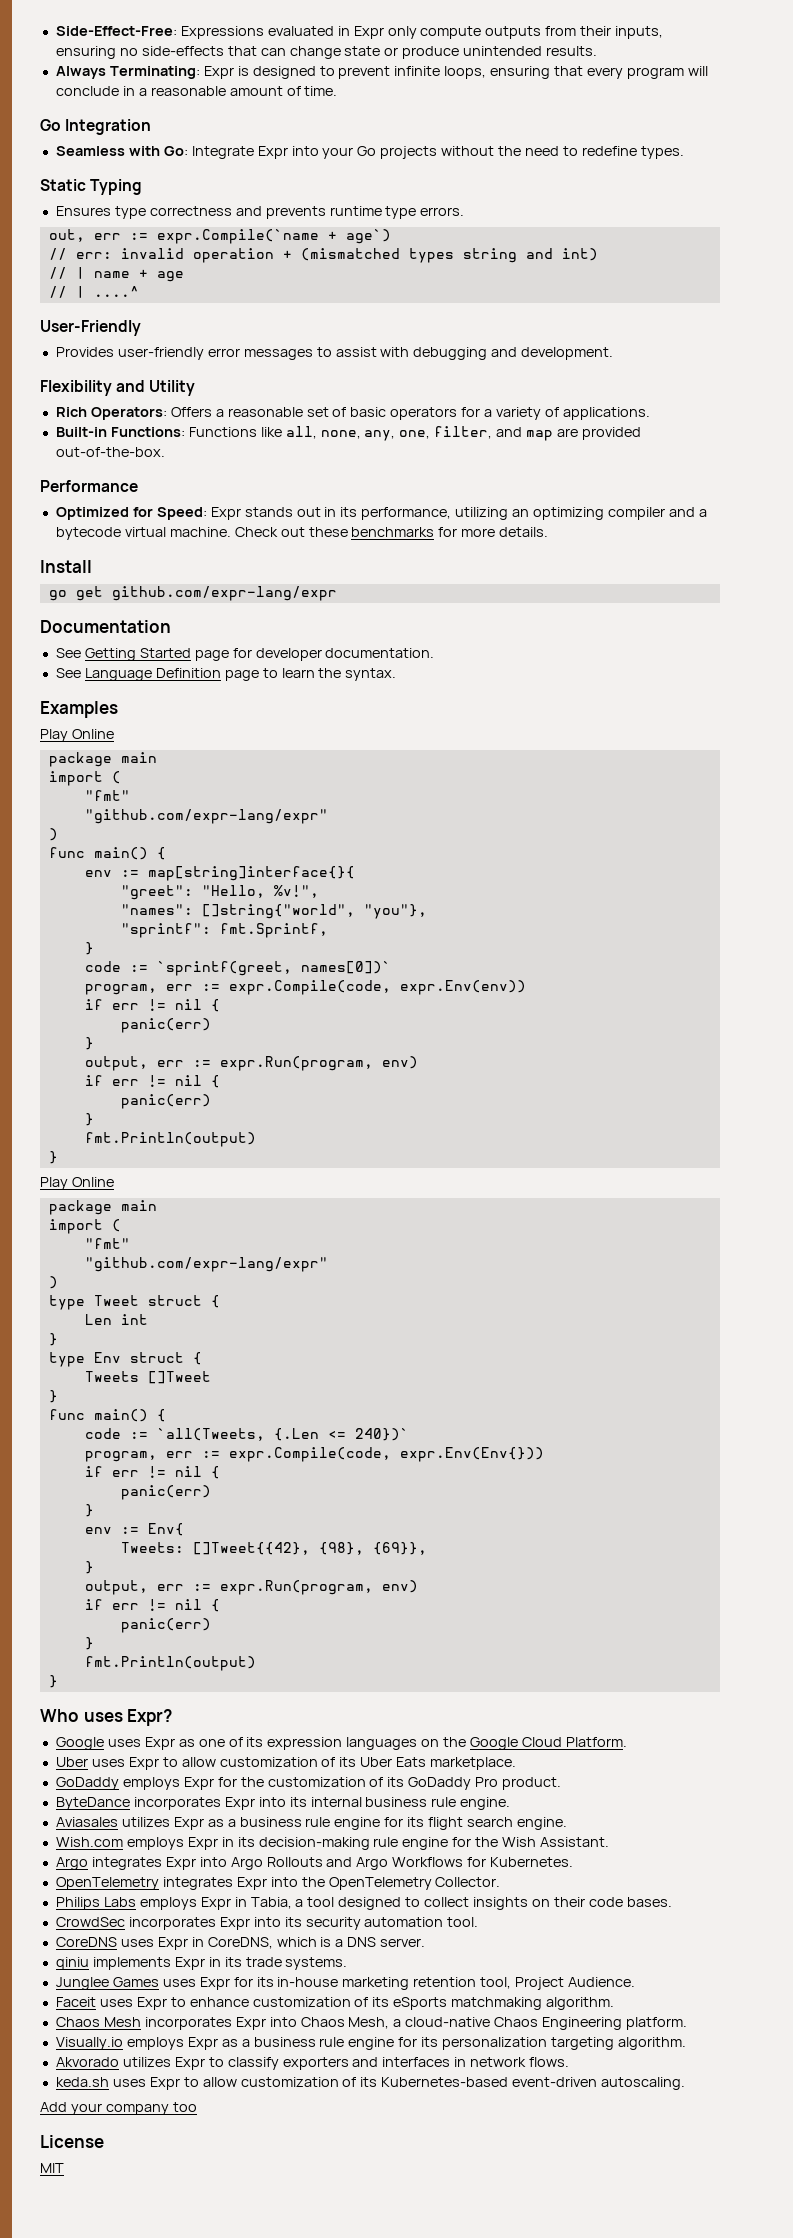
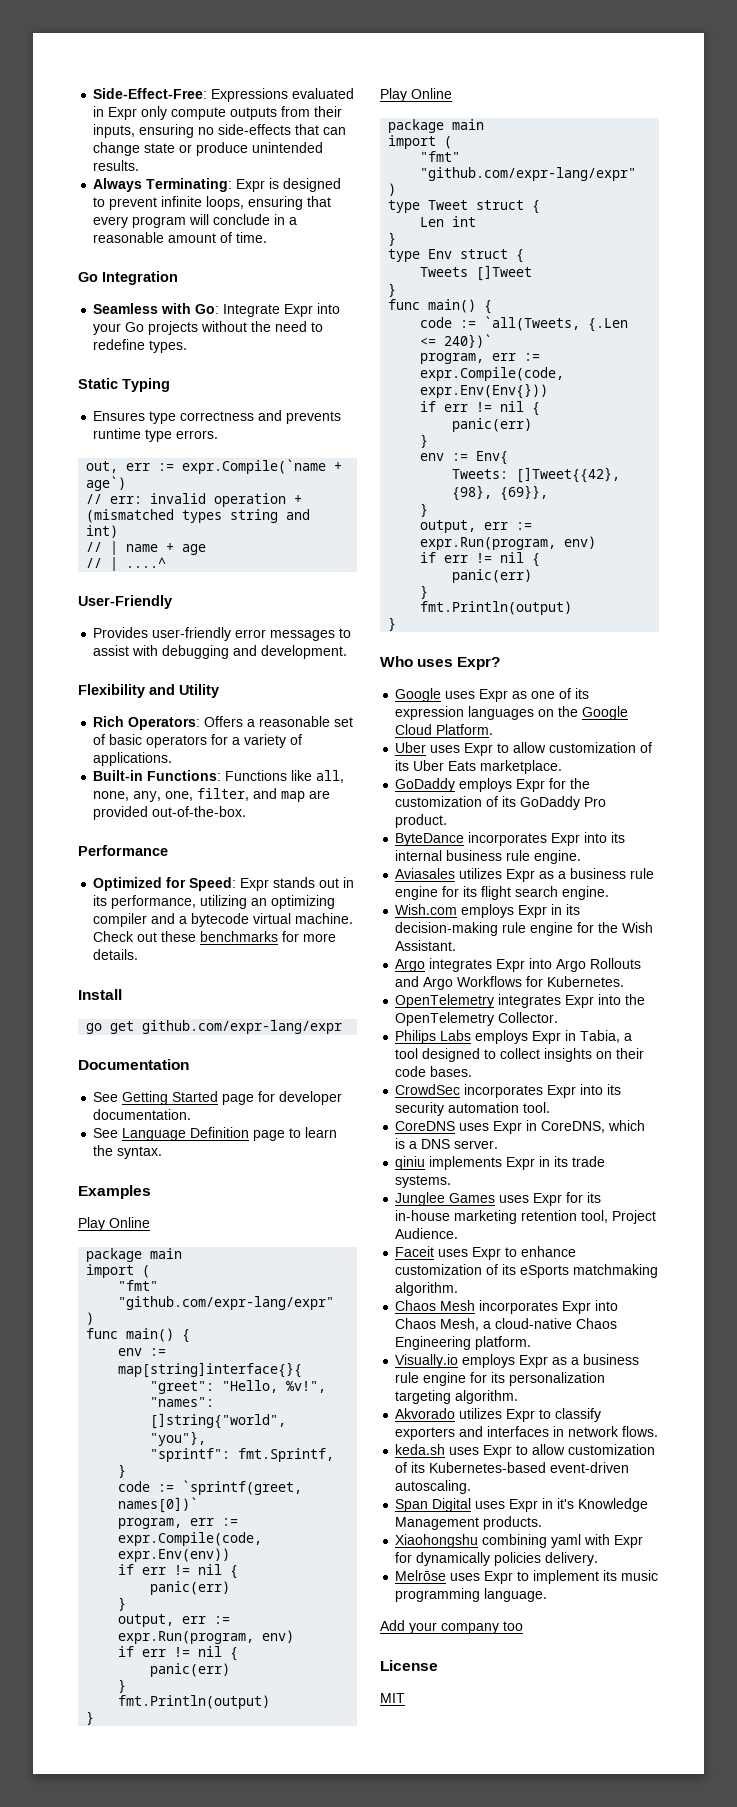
+ Span Digital uses Expr in it's Knowledge Management products.
+ Xiaohongshu combining yaml with Expr for dynamically policies delivery.
+ Melrōse uses Expr to implement its music programming language.

